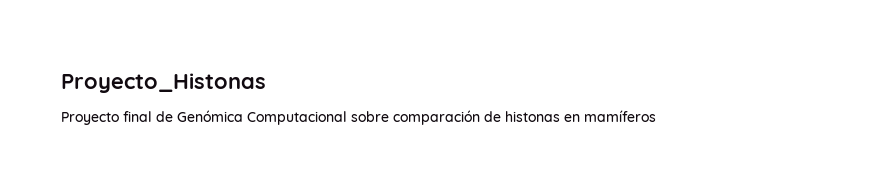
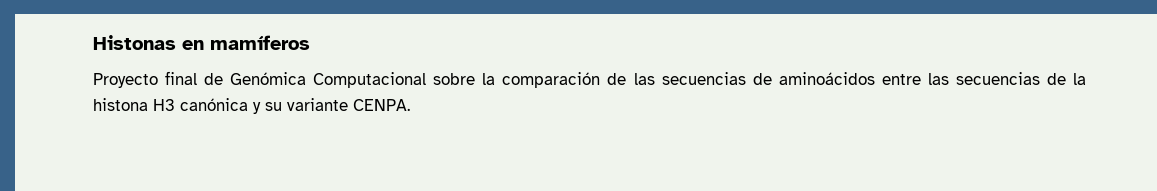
- Proyecto_Histonas
+ Histonas en mamíferos
- Proyecto final de Genómica Computacional sobre comparación de histonas en mamíferos
+ Proyecto final de Genómica Computacional sobre la comparación de las secuencias de aminoácidos entre las secuencias de la histona H3 canónica y su variante CENPA.

